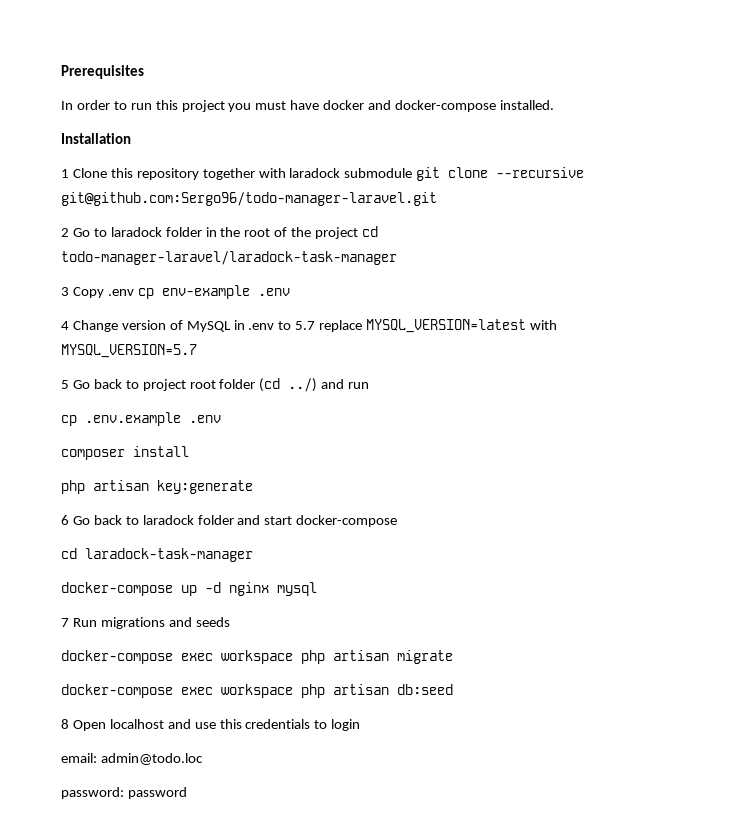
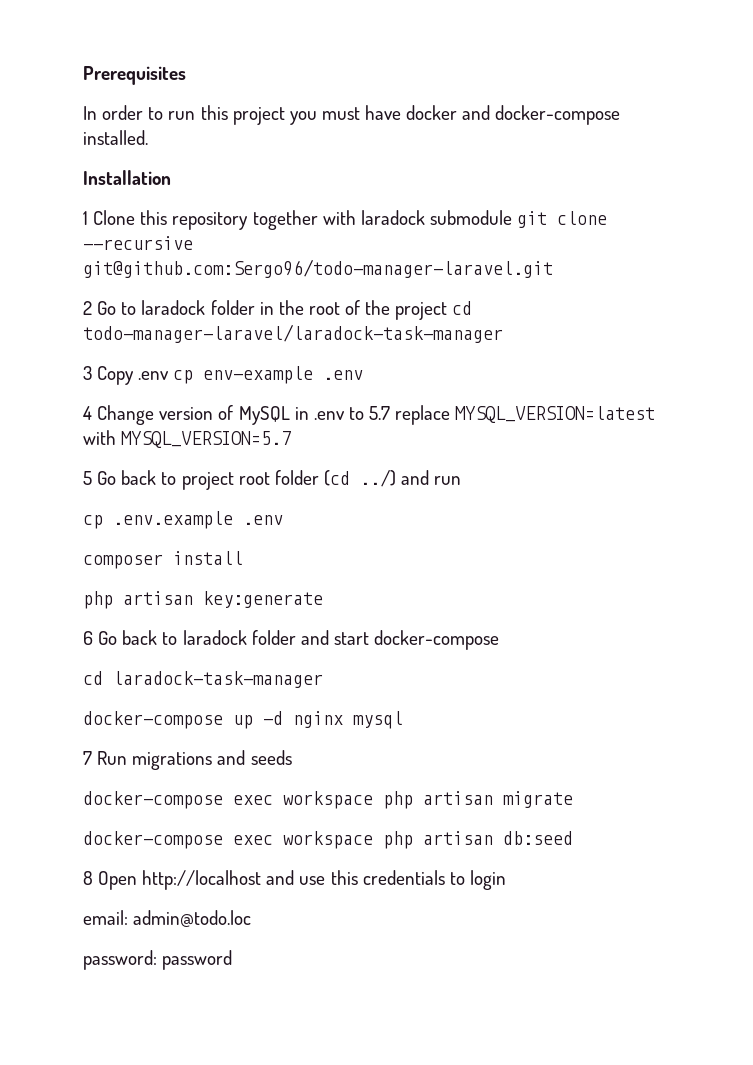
- 8 Open localhost and use this credentials to login
+ 8 Open http://localhost and use this credentials to login

